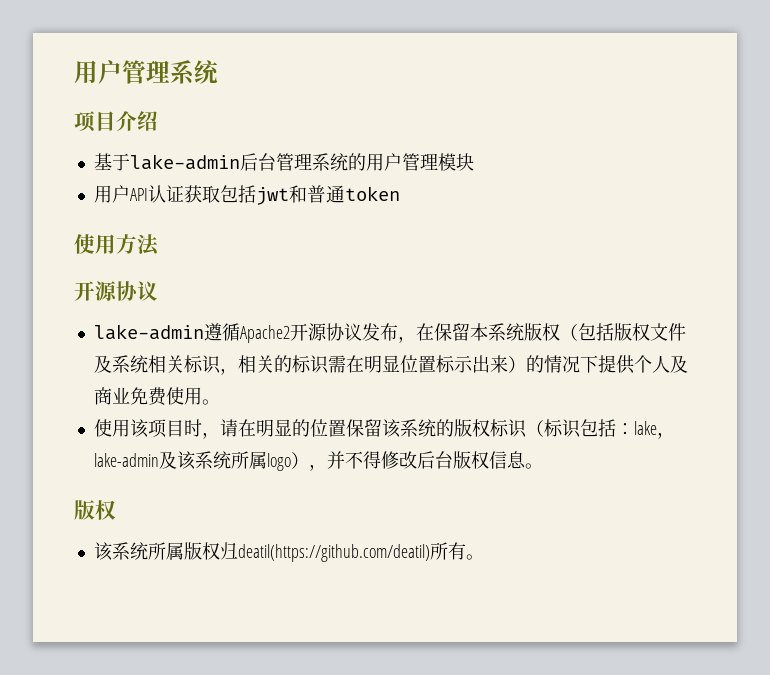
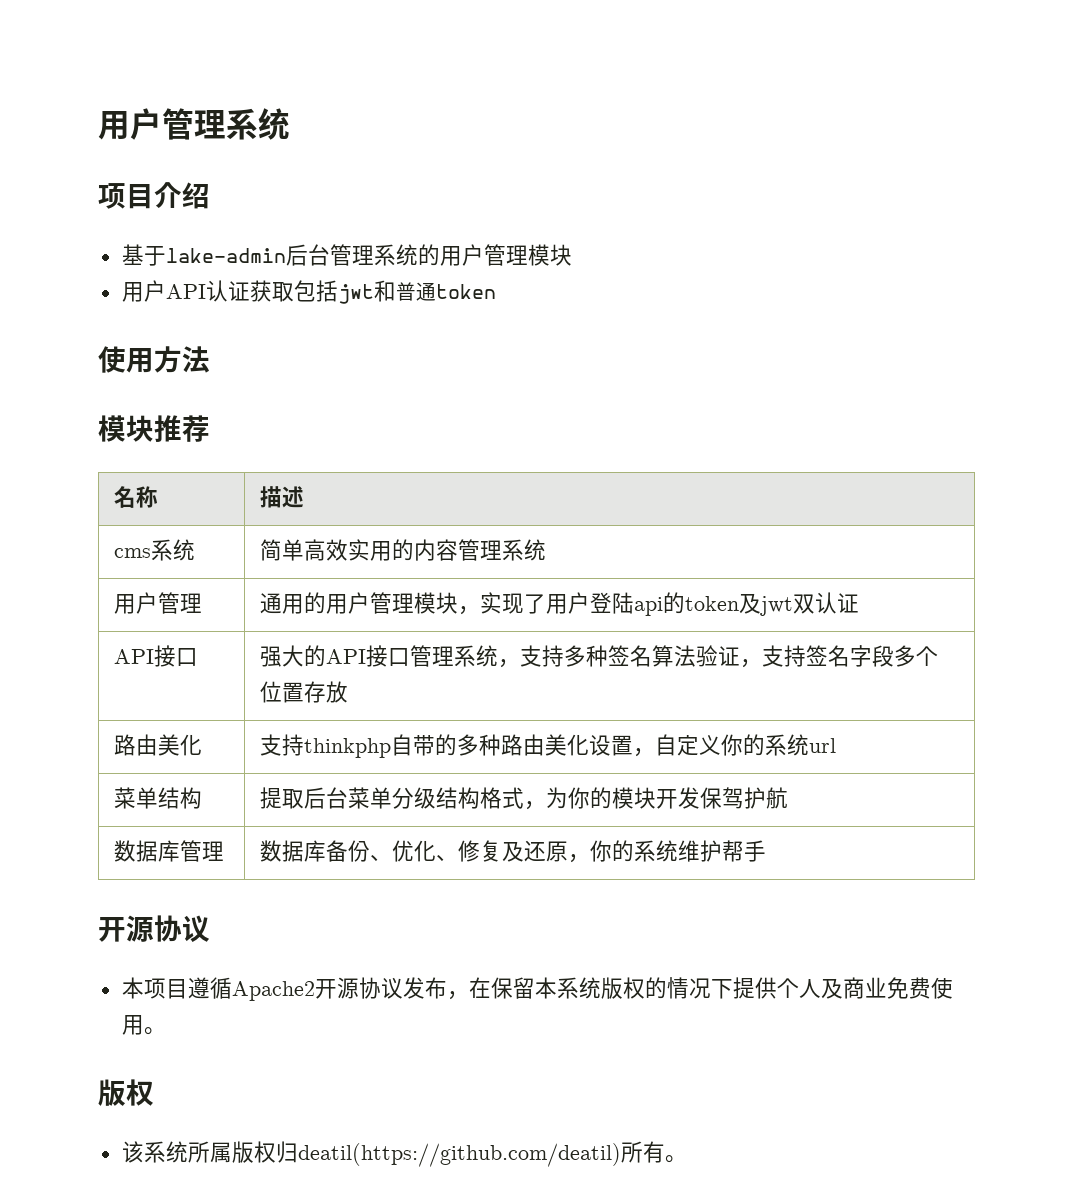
+ 模块推荐
+ 名称 | 描述
+ cms系统 | 简单高效实用的内容管理系统
+ 用户管理 | 通用的用户管理模块，实现了用户登陆api的token及jwt双认证
+ API接口 | 强大的API接口管理系统，支持多种签名算法验证，支持签名字段多个位置存放
+ 路由美化 | 支持thinkphp自带的多种路由美化设置，自定义你的系统url
+ 菜单结构 | 提取后台菜单分级结构格式，为你的模块开发保驾护航
+ 数据库管理 | 数据库备份、优化、修复及还原，你的系统维护帮手
- lake-admin遵循Apache2开源协议发布，在保留本系统版权（包括版权文件及系统相关标识，相关的标识需在明显位置标示出来）的情况下提供个人及商业免费使用。
+ 本项目遵循Apache2开源协议发布，在保留本系统版权的情况下提供个人及商业免费使用。
- 使用该项目时，请在明显的位置保留该系统的版权标识（标识包括：lake，lake-admin及该系统所属logo），并不得修改后台版权信息。

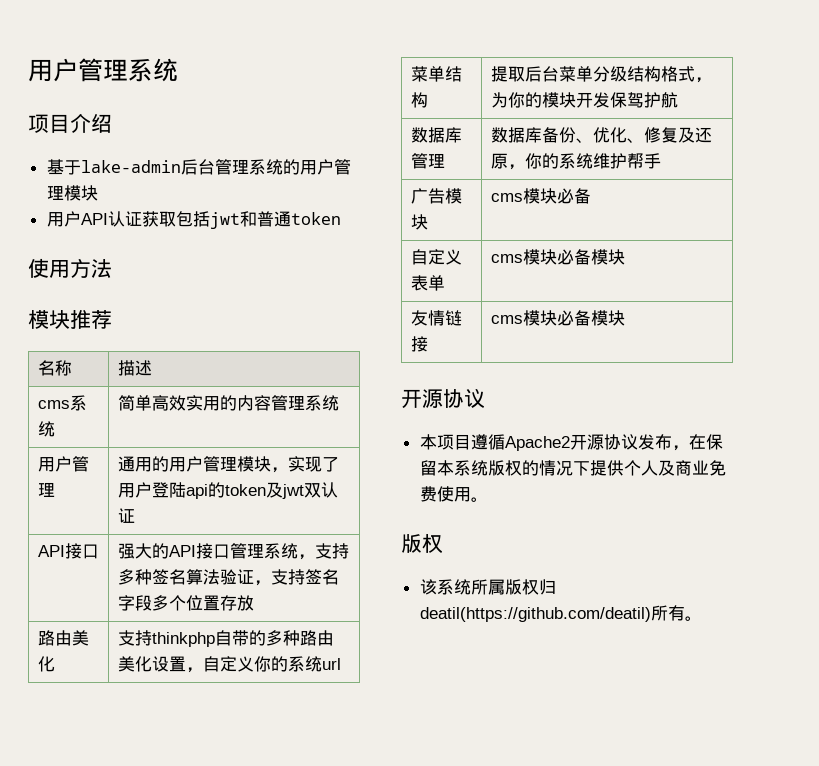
+ 广告模块 | cms模块必备
+ 自定义表单 | cms模块必备模块
+ 友情链接 | cms模块必备模块

